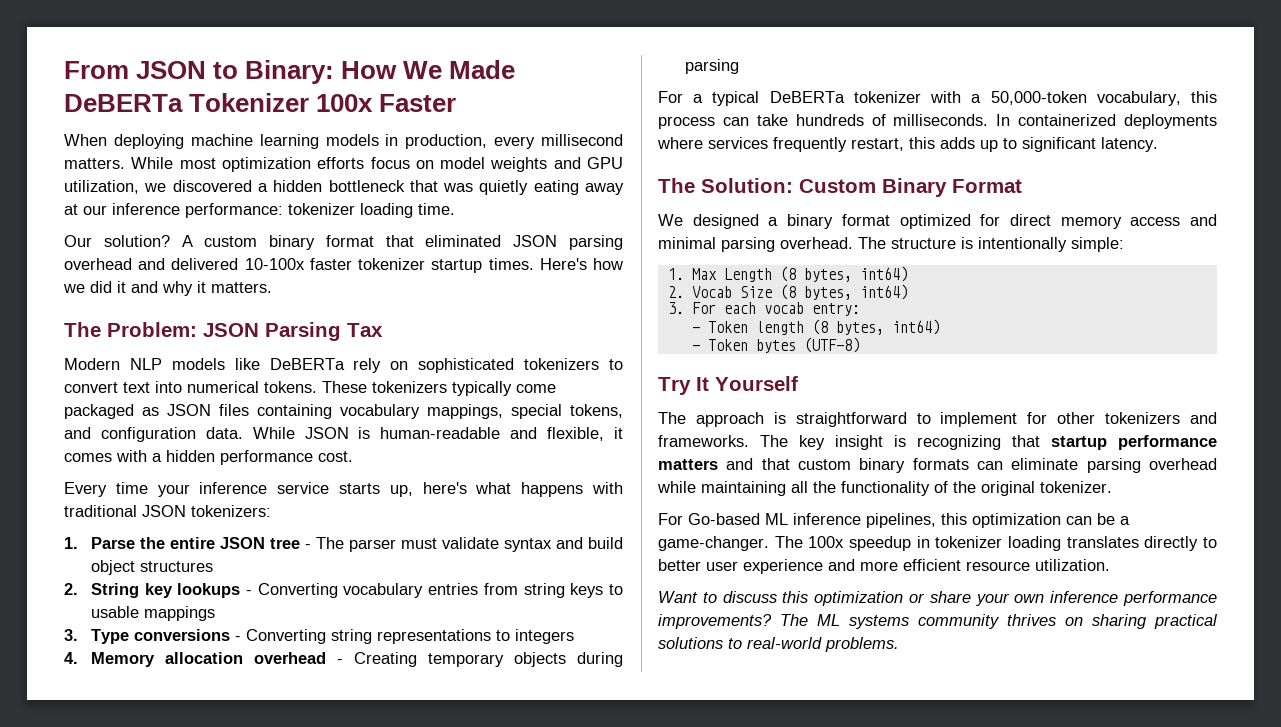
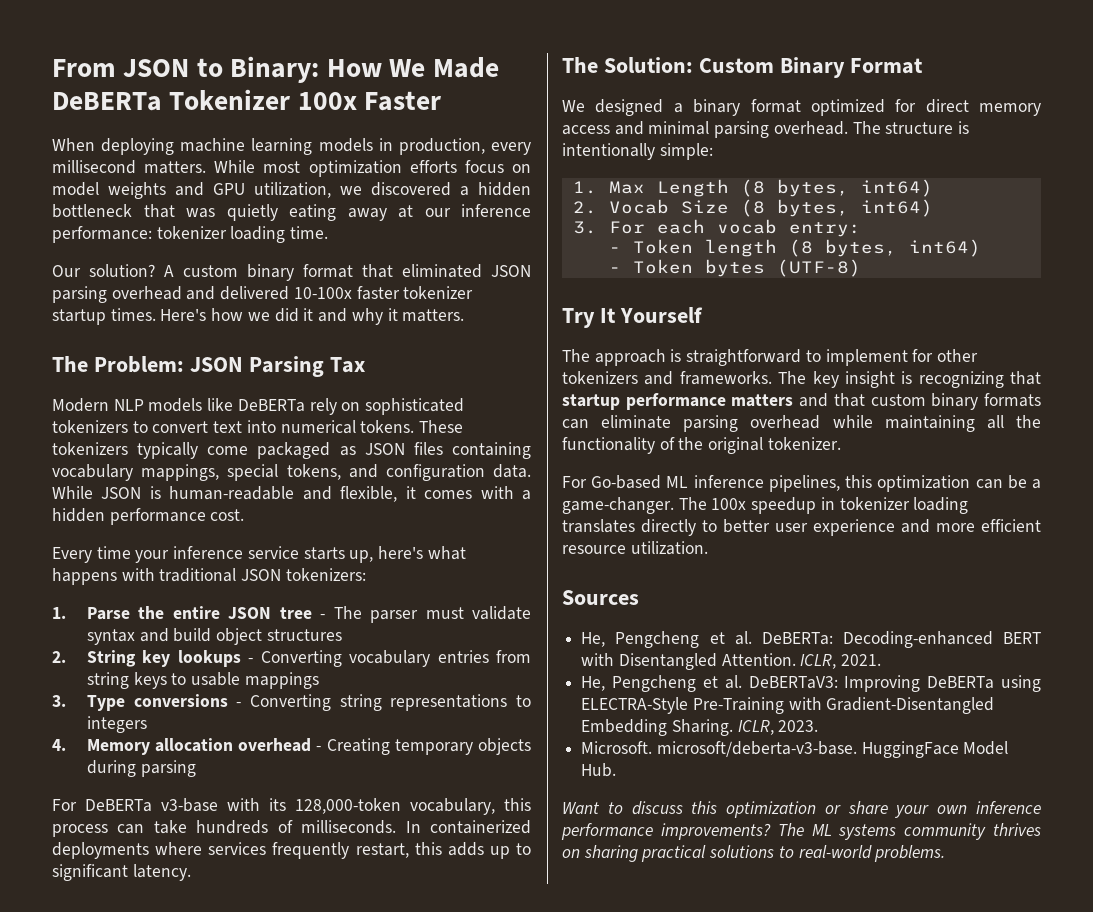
- For a typical DeBERTa tokenizer with a 50,000-token vocabulary, this process can take hundreds of milliseconds.
+ For DeBERTa v3-base with its 128,000-token vocabulary, this process can take hundreds of milliseconds.
+ Sources
+ He, Pengcheng et al. DeBERTa: Decoding-enhanced BERT with Disentangled Attention. ICLR, 2021.
+ He, Pengcheng et al. DeBERTaV3: Improving DeBERTa using ELECTRA-Style Pre-Training with Gradient-Disentangled Embedding Sharing. ICLR, 2023.
+ Microsoft. microsoft/deberta-v3-base. HuggingFace Model Hub.

